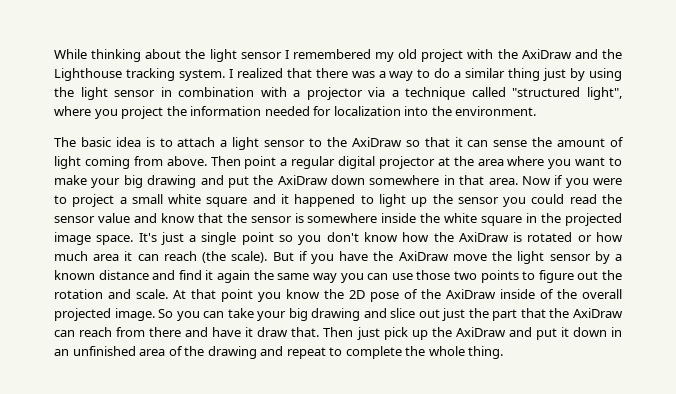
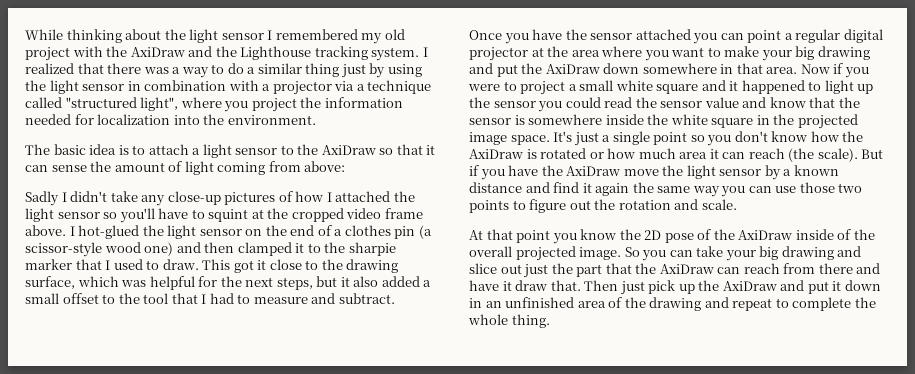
- The basic idea is to attach a light sensor to the AxiDraw so that it can sense the amount of light coming from above. Then point a regular digital projector at the area where you want to make your big drawing and put the AxiDraw down somewhere in that area.
+ The basic idea is to attach a light sensor to the AxiDraw so that it can sense the amount of light coming from above:
+ Sadly I didn't take any close-up pictures of how I attached the light sensor so you'll have to squint at the cropped video frame above. I hot-glued the light sensor on the end of a clothes pin (a scissor-style wood one) and then clamped it to the sharpie marker that I used to draw. This got it close to the drawing surface, which was helpful for the next steps, but it also added a small offset to the tool that I had to measure and subtract.
+ Once you have the sensor attached you can point a regular digital projector at the area where you want to make your big drawing and put the AxiDraw down somewhere in that area.
- But if you have the AxiDraw move the light sensor by a known distance and find it again the same way you can use those two points to figure out the rotation and scale. At that point you know the 2D pose of the AxiDraw inside of the overall projected image.
+ But if you have the AxiDraw move the light sensor by a known distance and find it again the same way you can use those two points to figure out the rotation and scale.
+ At that point you know the 2D pose of the AxiDraw inside of the overall projected image.

